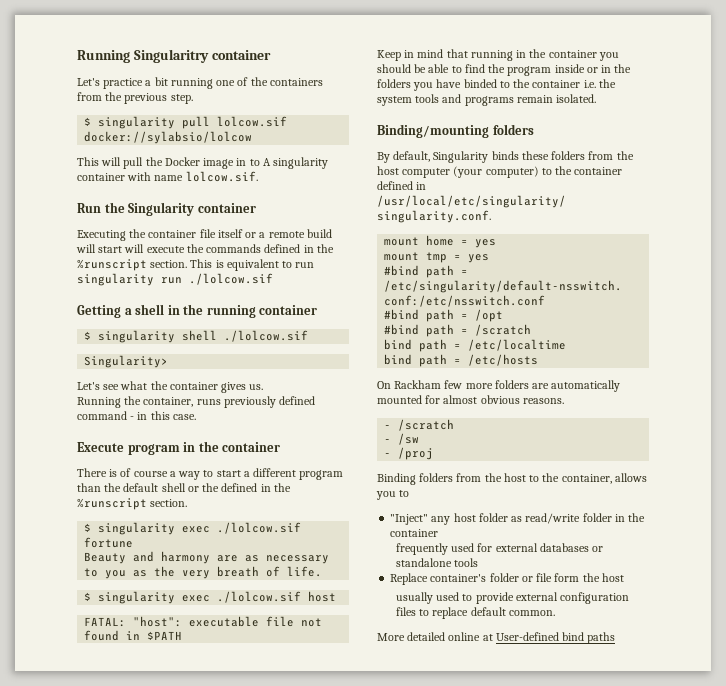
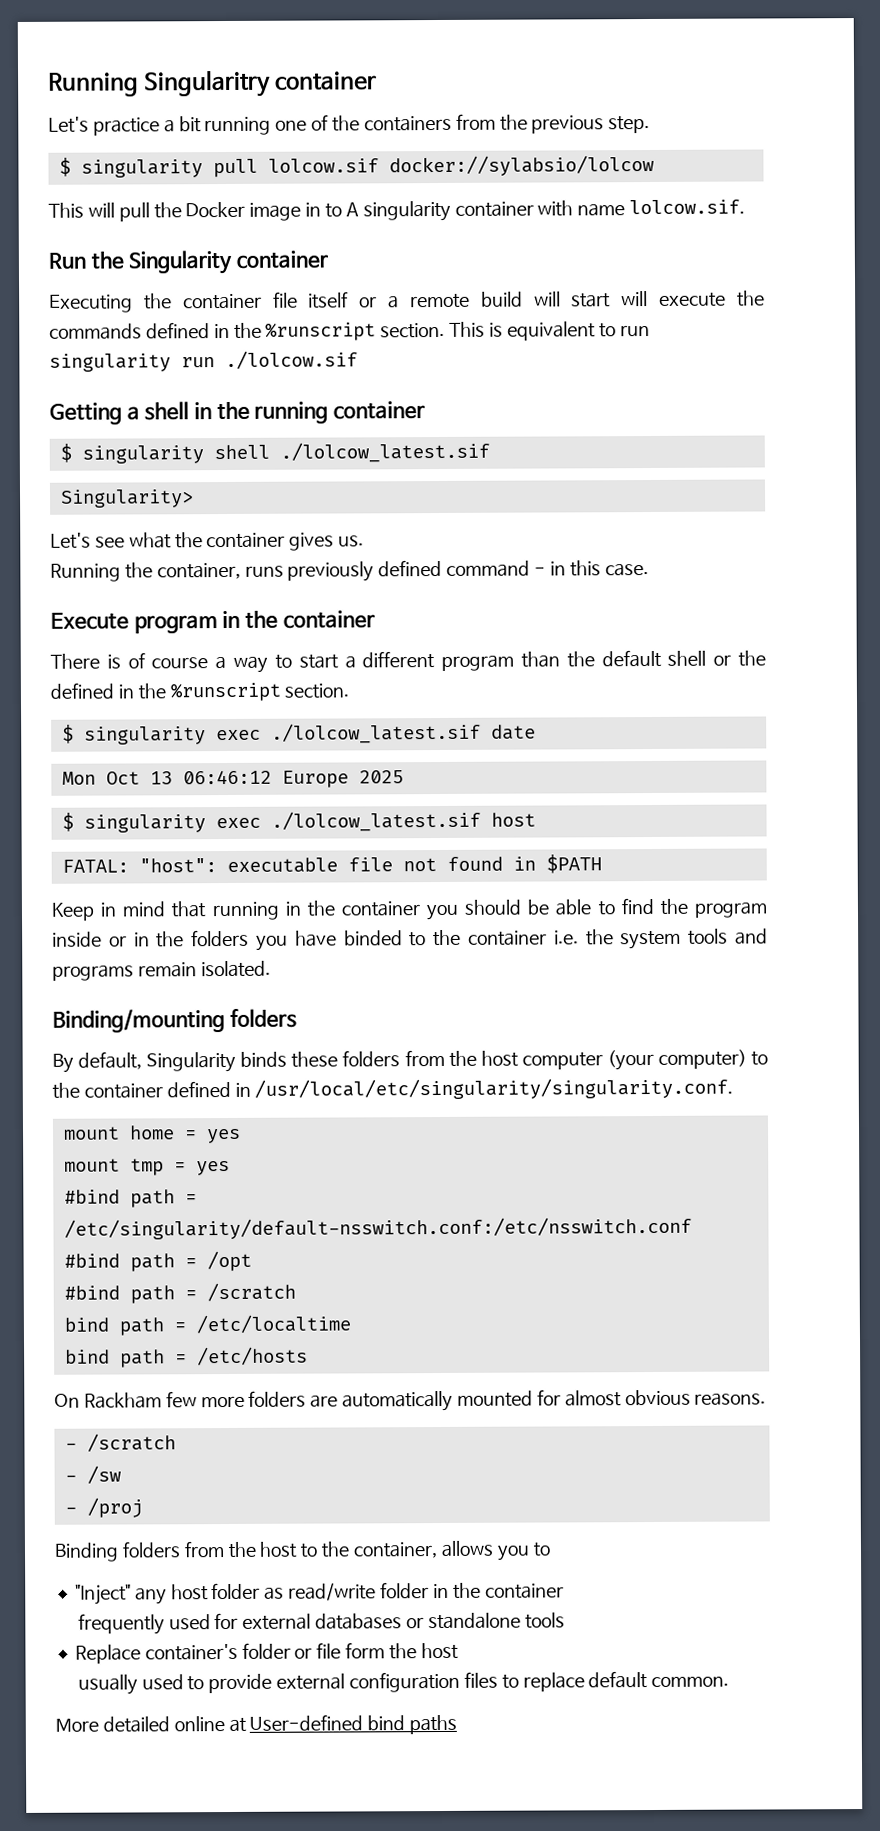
- $ singularity shell ./lolcow.sif
+ $ singularity shell ./lolcow_latest.sif
- $ singularity exec ./lolcow.sif fortune
- Beauty and harmony are as necessary to you as the very breath of life.
- $ singularity exec ./lolcow.sif host
+ $ singularity exec ./lolcow_latest.sif date
+ Mon Oct 13 06:46:12 Europe 2025
+ $ singularity exec ./lolcow_latest.sif host

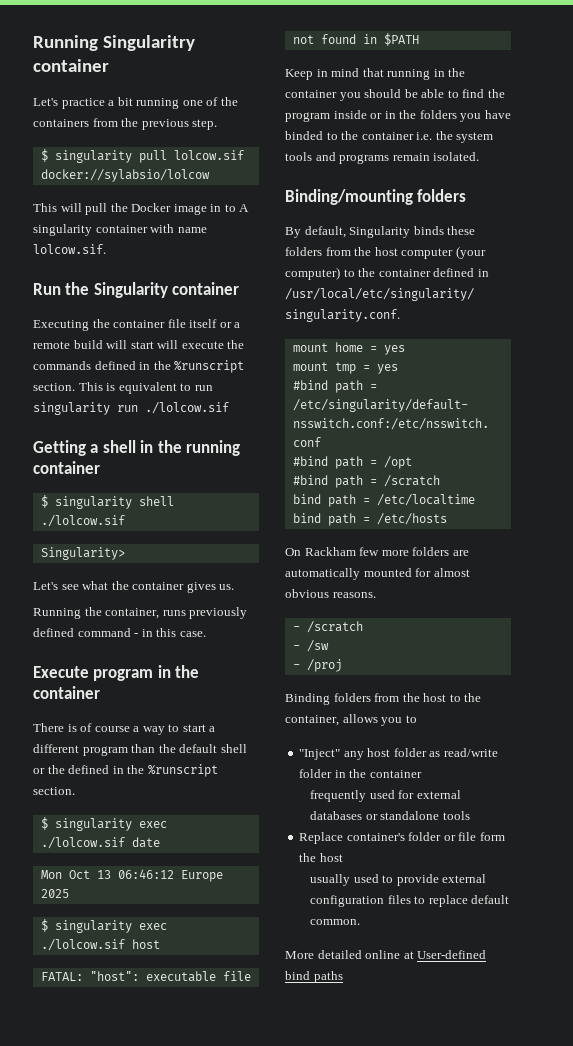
- $ singularity shell ./lolcow_latest.sif
+ $ singularity shell ./lolcow.sif
- $ singularity exec ./lolcow_latest.sif date
+ $ singularity exec ./lolcow.sif date
- $ singularity exec ./lolcow_latest.sif host
+ $ singularity exec ./lolcow.sif host

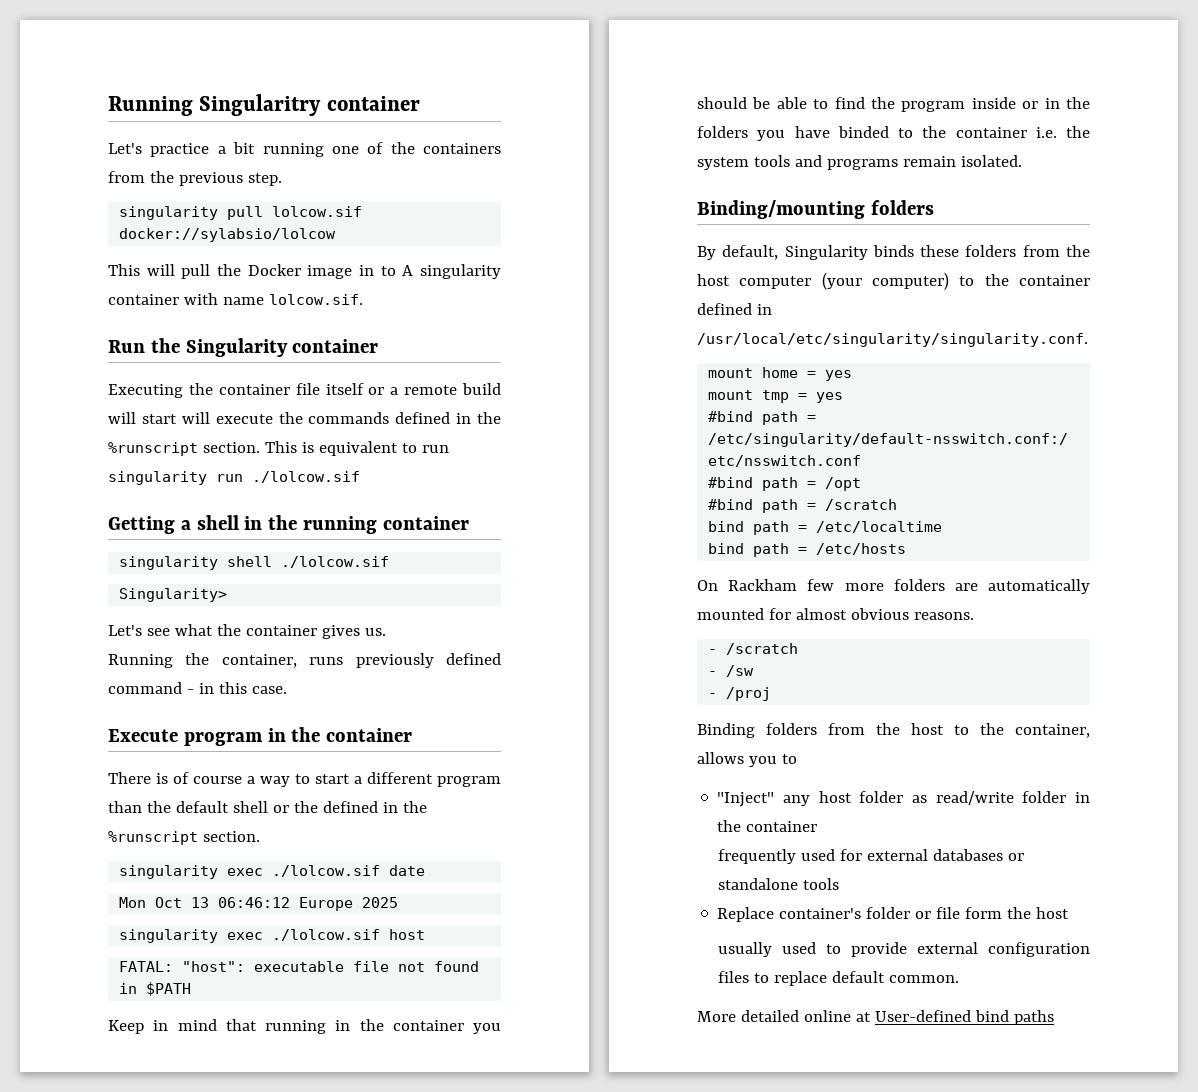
- $ singularity pull lolcow.sif docker://sylabsio/lolcow
+ singularity pull lolcow.sif docker://sylabsio/lolcow
- $ singularity shell ./lolcow.sif
+ singularity shell ./lolcow.sif
- $ singularity exec ./lolcow.sif date
+ singularity exec ./lolcow.sif date
- $ singularity exec ./lolcow.sif host
+ singularity exec ./lolcow.sif host

